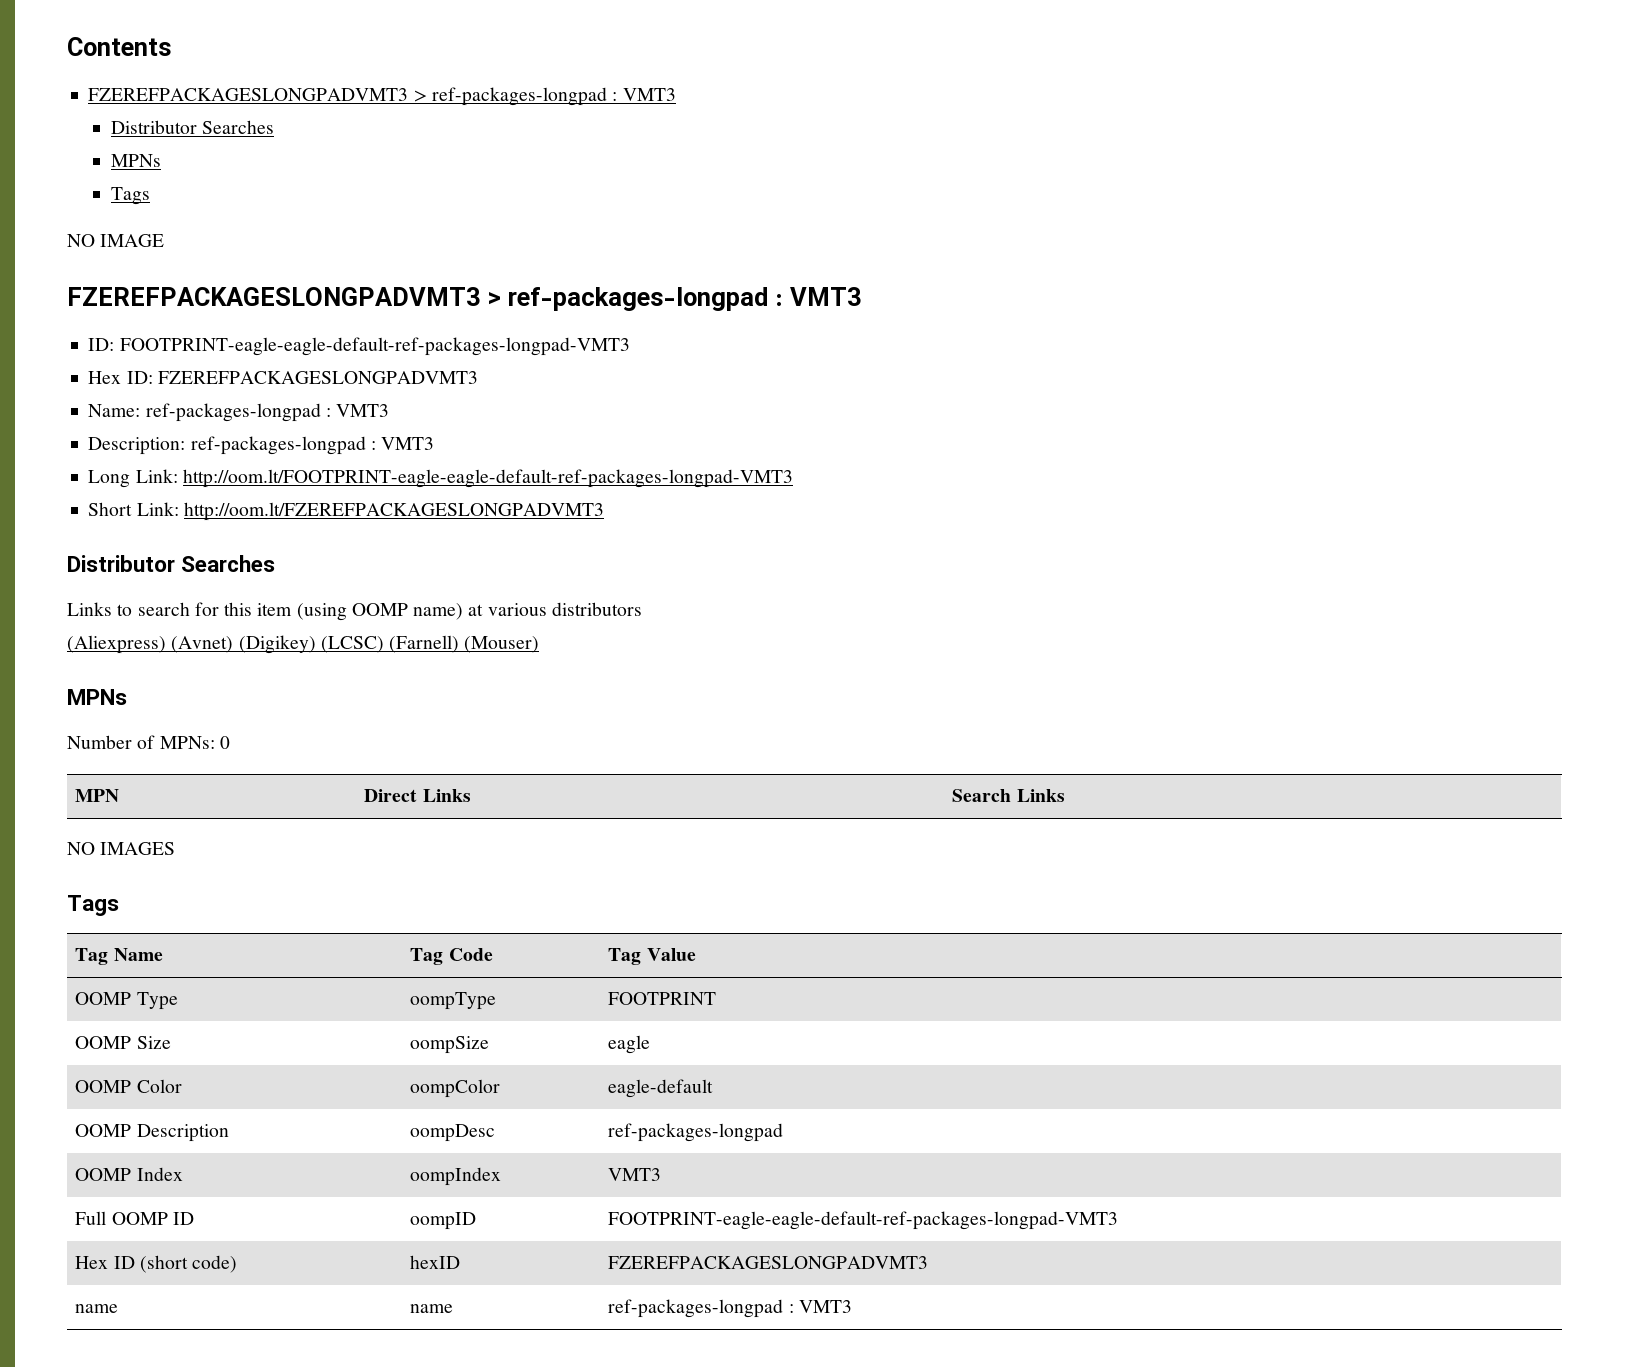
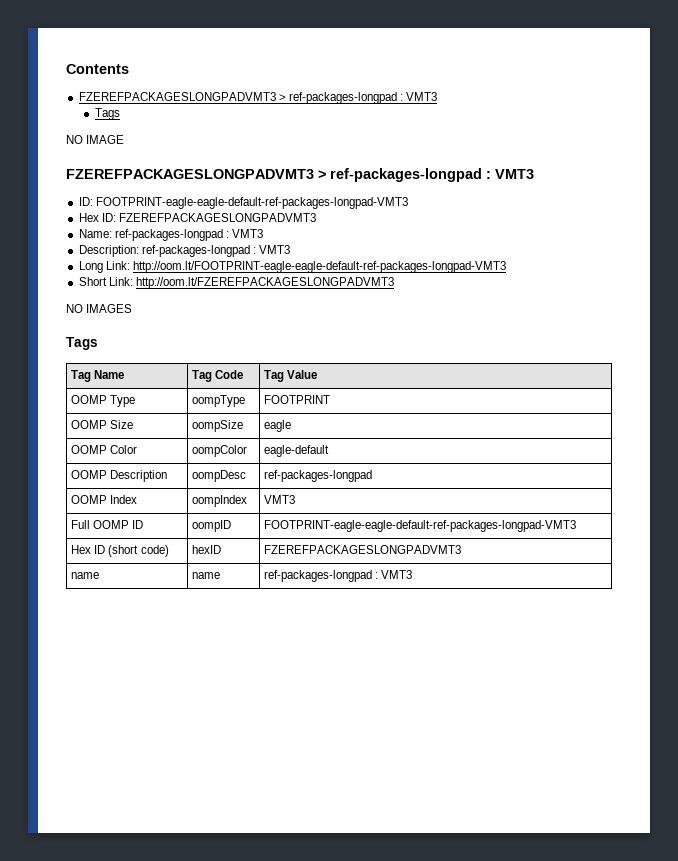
  Contents
  FZEREFPACKAGESLONGPADVMT3 > ref-packages-longpad : VMT3
- Distributor Searches
- MPNs
  Short Link: http://oom.lt/FZEREFPACKAGESLONGPADVMT3
- Distributor Searches
- Links to search for this item (using OOMP name) at various distributors
- (Aliexpress) (Avnet) (Digikey) (LCSC) (Farnell) (Mouser)
- MPNs
- Number of MPNs: 0
- MPN | Direct Links | Search Links

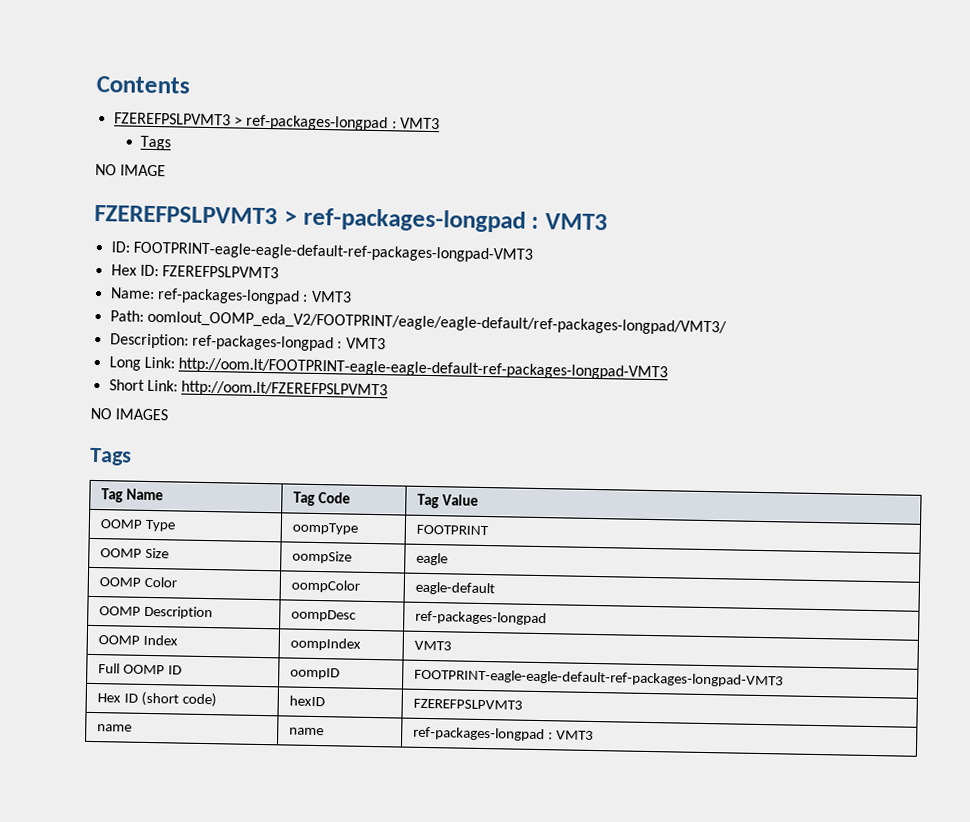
  Contents
- FZEREFPACKAGESLONGPADVMT3 > ref-packages-longpad : VMT3
+ FZEREFPSLPVMT3 > ref-packages-longpad : VMT3
  NO IMAGE
- FZEREFPACKAGESLONGPADVMT3 > ref-packages-longpad : VMT3
+ FZEREFPSLPVMT3 > ref-packages-longpad : VMT3
- Hex ID: FZEREFPACKAGESLONGPADVMT3
+ Hex ID: FZEREFPSLPVMT3
+ Path: oomlout_OOMP_eda_V2/FOOTPRINT/eagle/eagle-default/ref-packages-longpad/VMT3/
- Short Link: http://oom.lt/FZEREFPACKAGESLONGPADVMT3
+ Short Link: http://oom.lt/FZEREFPSLPVMT3
- Hex ID (short code) | hexID | FZEREFPACKAGESLONGPADVMT3
+ Hex ID (short code) | hexID | FZEREFPSLPVMT3

